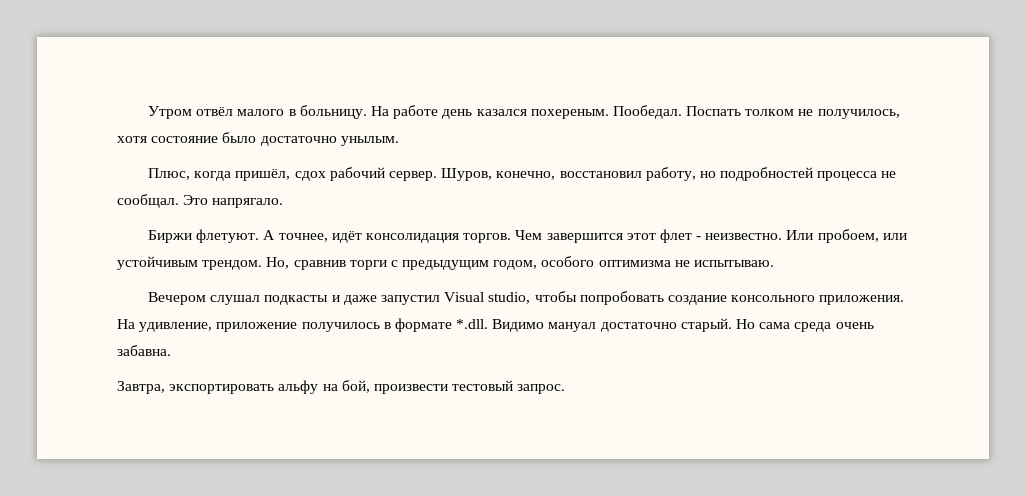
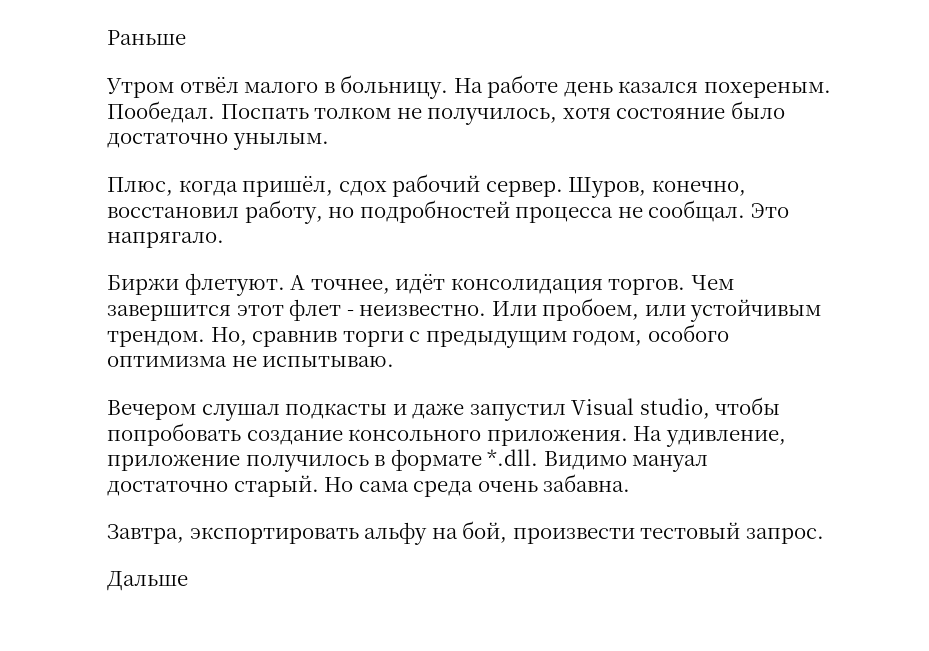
+ Раньше
+ Дальше

